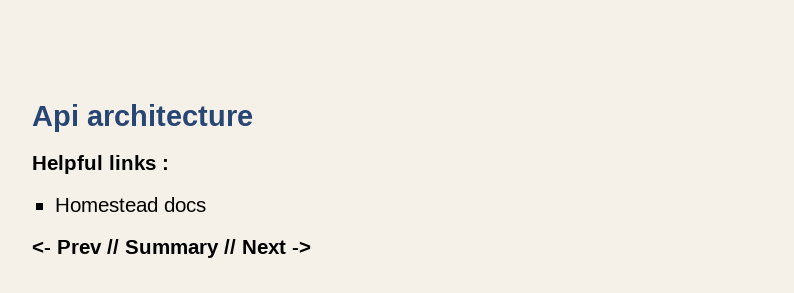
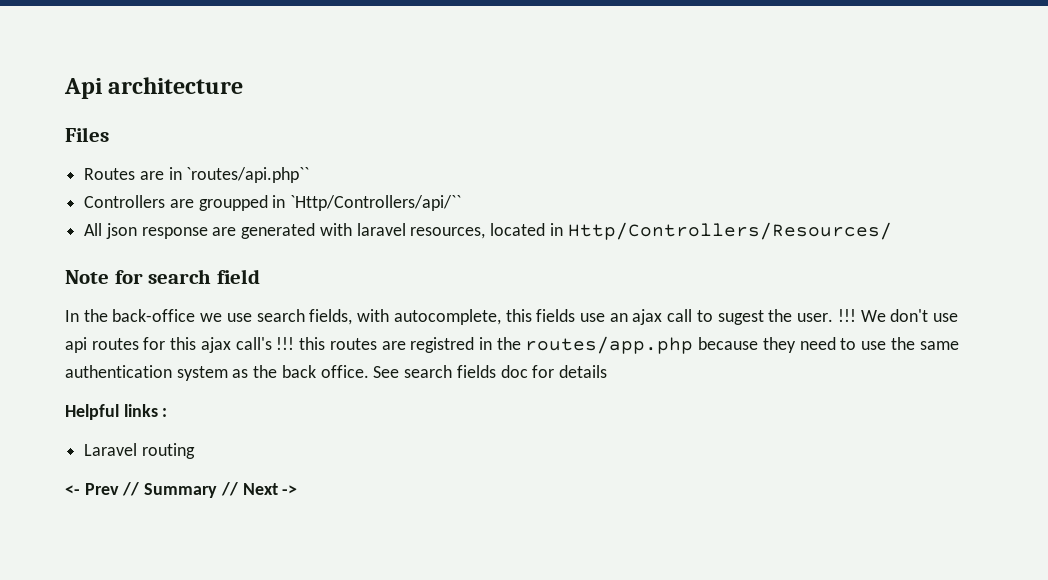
+ Files
+ Routes are in `routes/api.php``
+ Controllers are groupped in `Http/Controllers/api/``
+ All json response are generated with laravel resources, located in Http/Controllers/Resources/
+ Note for search field
+ In the back-office we use search fields, with autocomplete, this fields use an ajax call to sugest the user. !!! We don't use api routes for this ajax call's !!! this routes are registred in the routes/app.php because they need to use the same authentication system as the back office. See search fields doc for details
- Homestead docs
+ Laravel routing

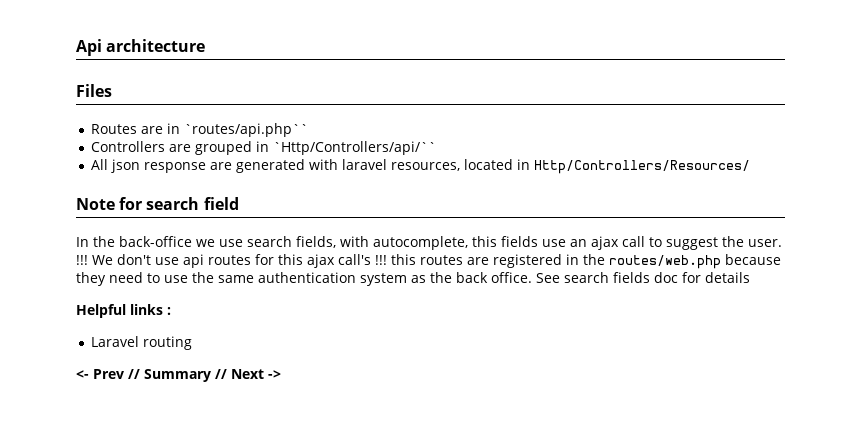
- Controllers are groupped in `Http/Controllers/api/``
+ Controllers are grouped in `Http/Controllers/api/``
- In the back-office we use search fields, with autocomplete, this fields use an ajax call to sugest the user.
+ In the back-office we use search fields, with autocomplete, this fields use an ajax call to suggest the user.
- We don't use api routes for this ajax call's !!! this routes are registred in the routes/app.php because they need to use the same authentication system as the back office.
+ We don't use api routes for this ajax call's !!! this routes are registered in the routes/web.php because they need to use the same authentication system as the back office.

